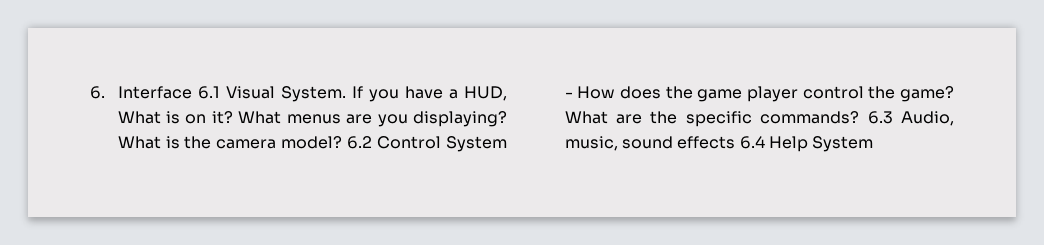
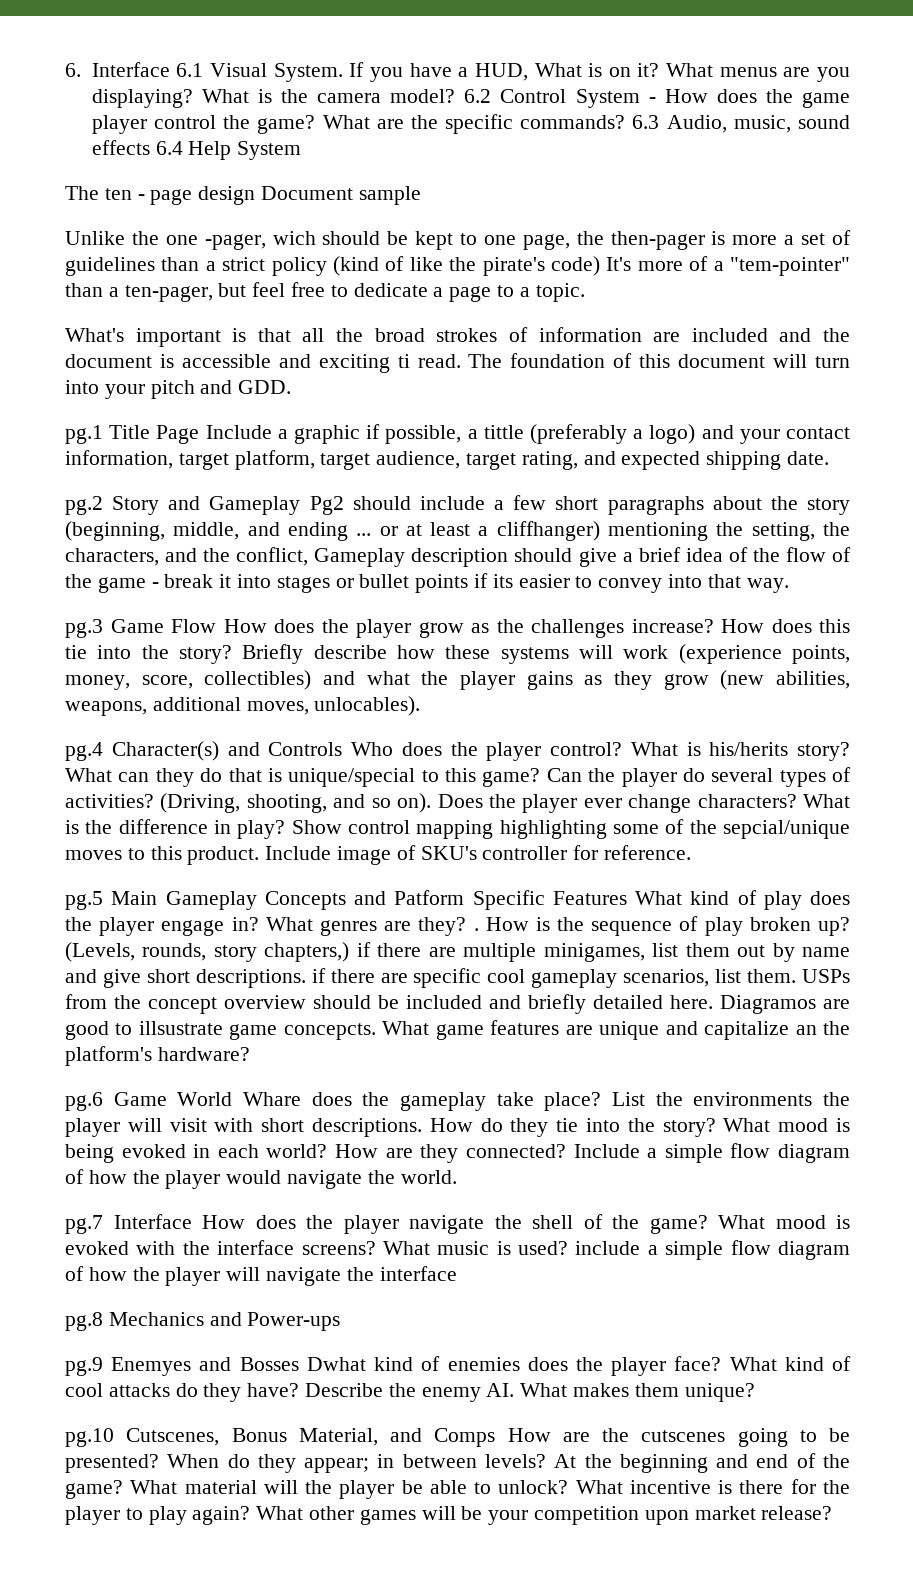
+ The ten - page design Document sample
+ Unlike the one -pager, wich should be kept to one page, the then-pager is more a set of guidelines than a strict policy (kind of like the pirate's code) It's more of a "tem-pointer" than a ten-pager, but feel free to dedicate a page to a topic.
+ What's important is that all the broad strokes of information are included and the document is accessible and exciting ti read. The foundation of this document will turn into your pitch and GDD.
+ pg.1 Title Page Include a graphic if possible, a tittle (preferably a logo) and your contact information, target platform, target audience, target rating, and expected shipping date.
+ pg.2 Story and Gameplay Pg2 should include a few short paragraphs about the story (beginning, middle, and ending ... or at least a cliffhanger) mentioning the setting, the characters, and the conflict, Gameplay description should give a brief idea of the flow of the game - break it into stages or bullet points if its easier to convey into that way.
+ pg.3 Game Flow How does the player grow as the challenges increase? How does this tie into the story? Briefly describe how these systems will work (experience points, money, score, collectibles) and what the player gains as they grow (new abilities, weapons, additional moves, unlocables).
+ pg.4 Character(s) and Controls Who does the player control? What is his/herits story? What can they do that is unique/special to this game? Can the player do several types of activities? (Driving, shooting, and so on). Does the player ever change characters? What is the difference in play? Show control mapping highlighting some of the sepcial/unique moves to this product. Include image of SKU's controller for reference.
+ pg.5 Main Gameplay Concepts and Patform Specific Features What kind of play does the player engage in? What genres are they? . How is the sequence of play broken up? (Levels, rounds, story chapters,) if there are multiple minigames, list them out by name and give short descriptions. if there are specific cool gameplay scenarios, list them. USPs from the concept overview should be included and briefly detailed here. Diagramos are good to illsustrate game concepcts. What game features are unique and capitalize an the platform's hardware?
+ pg.6 Game World Whare does the gameplay take place? List the environments the player will visit with short descriptions. How do they tie into the story? What mood is being evoked in each world? How are they connected? Include a simple flow diagram of how the player would navigate the world.
+ pg.7 Interface How does the player navigate the shell of the game? What mood is evoked with the interface screens? What music is used? include a simple flow diagram of how the player will navigate the interface
+ pg.8 Mechanics and Power-ups
+ pg.9 Enemyes and Bosses Dwhat kind of enemies does the player face? What kind of cool attacks do they have? Describe the enemy AI. What makes them unique?
+ pg.10 Cutscenes, Bonus Material, and Comps How are the cutscenes going to be presented? When do they appear; in between levels? At the beginning and end of the game? What material will the player be able to unlock? What incentive is there for the player to play again? What other games will be your competition upon market release?

